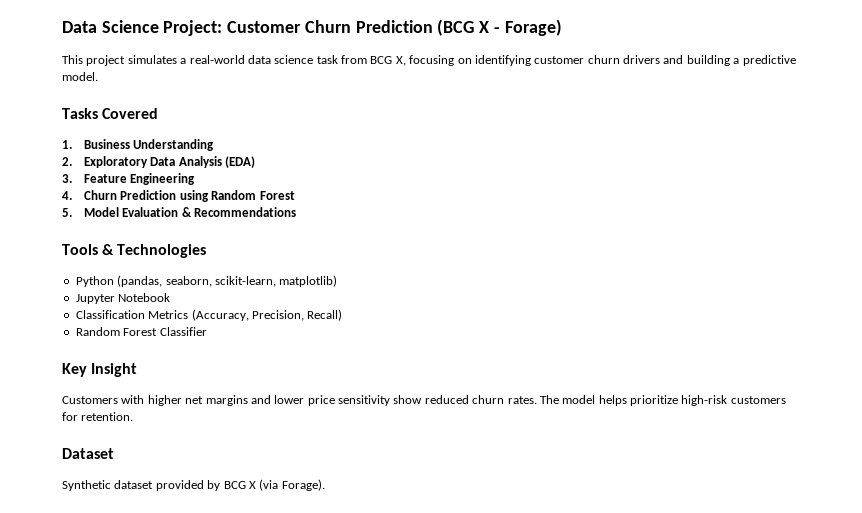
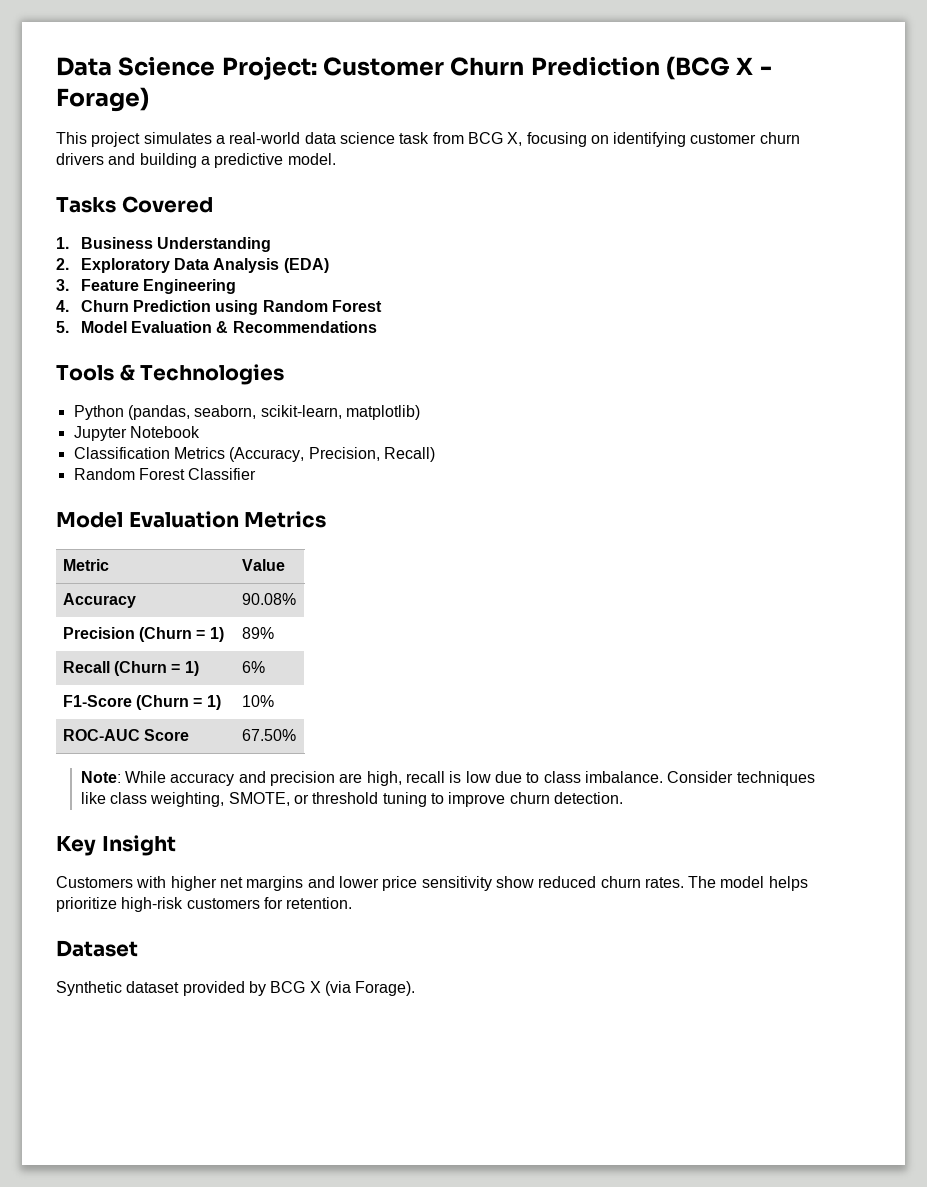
+ Model Evaluation Metrics
+ Metric | Value
+ Accuracy | 90.08%
+ Precision (Churn = 1) | 89%
+ Recall (Churn = 1) | 6%
+ F1-Score (Churn = 1) | 10%
+ ROC-AUC Score | 67.50%
+ Note: While accuracy and precision are high, recall is low due to class imbalance. Consider techniques like class weighting, SMOTE, or threshold tuning to improve churn detection.

